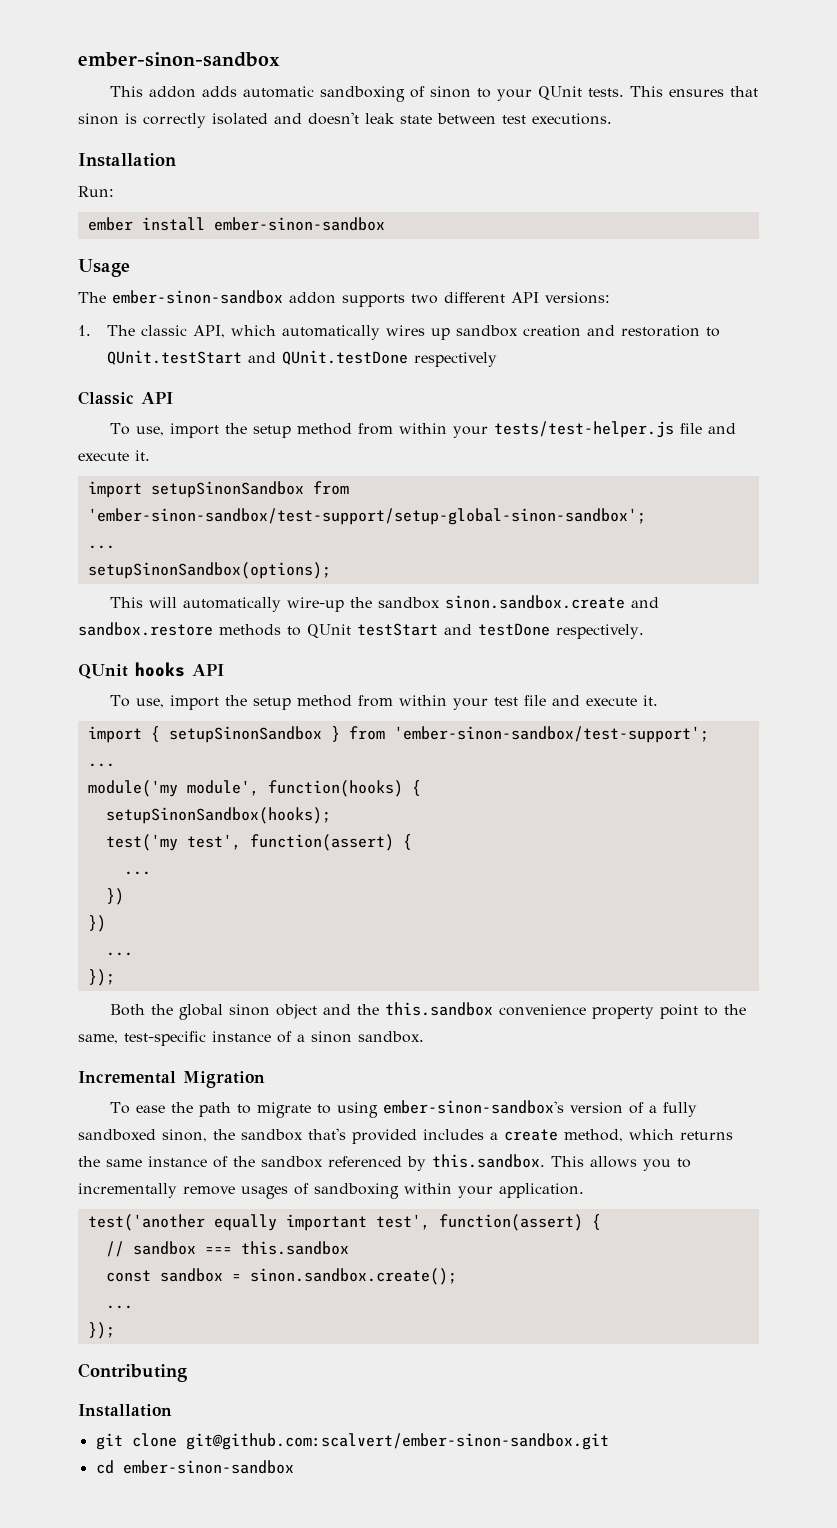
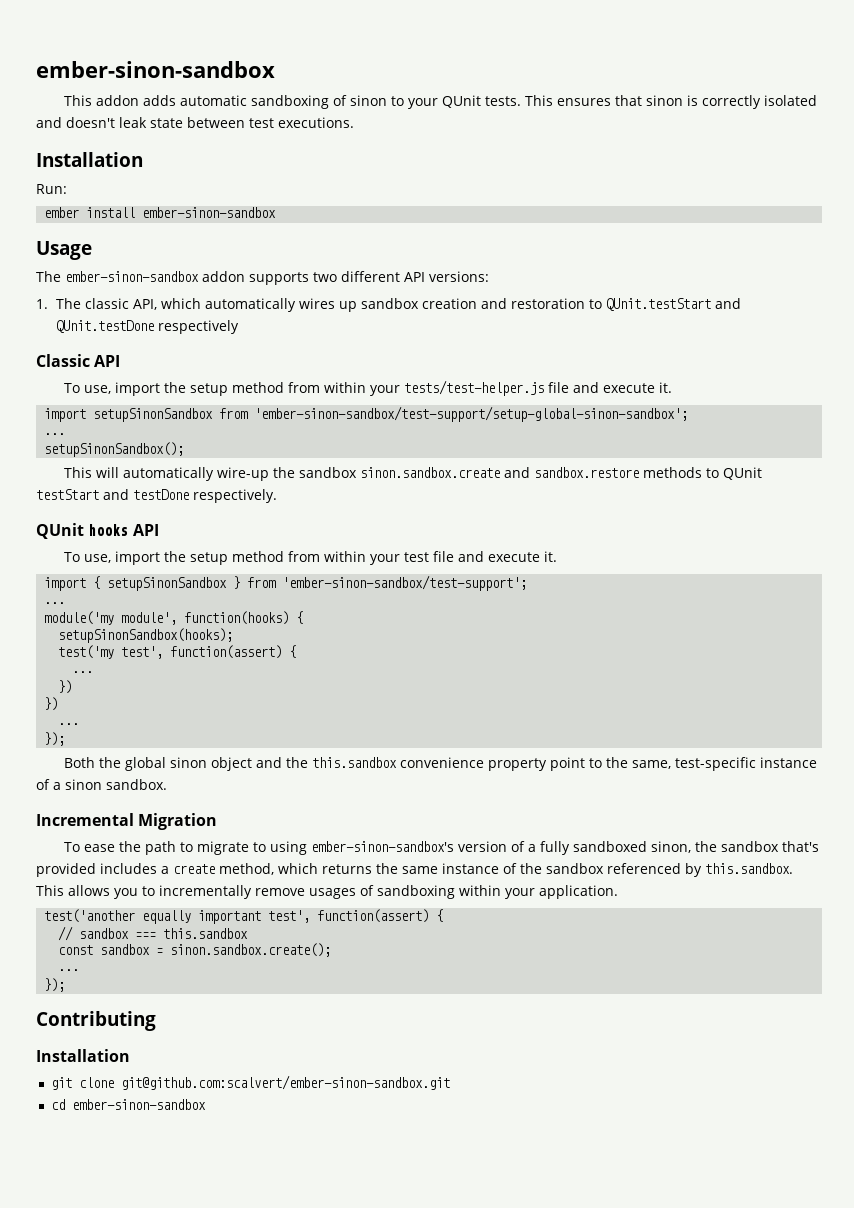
- setupSinonSandbox(options);
+ setupSinonSandbox();

